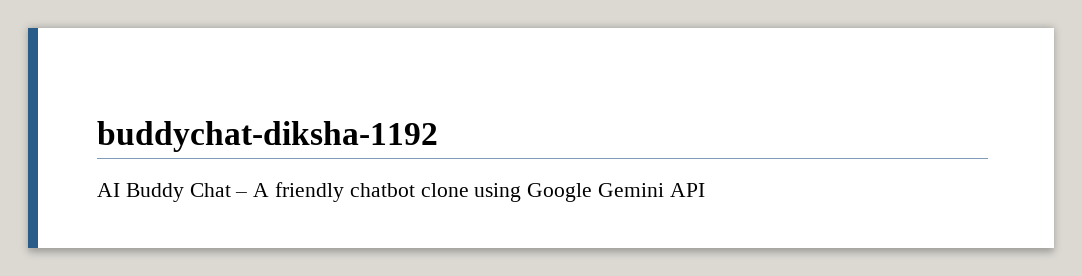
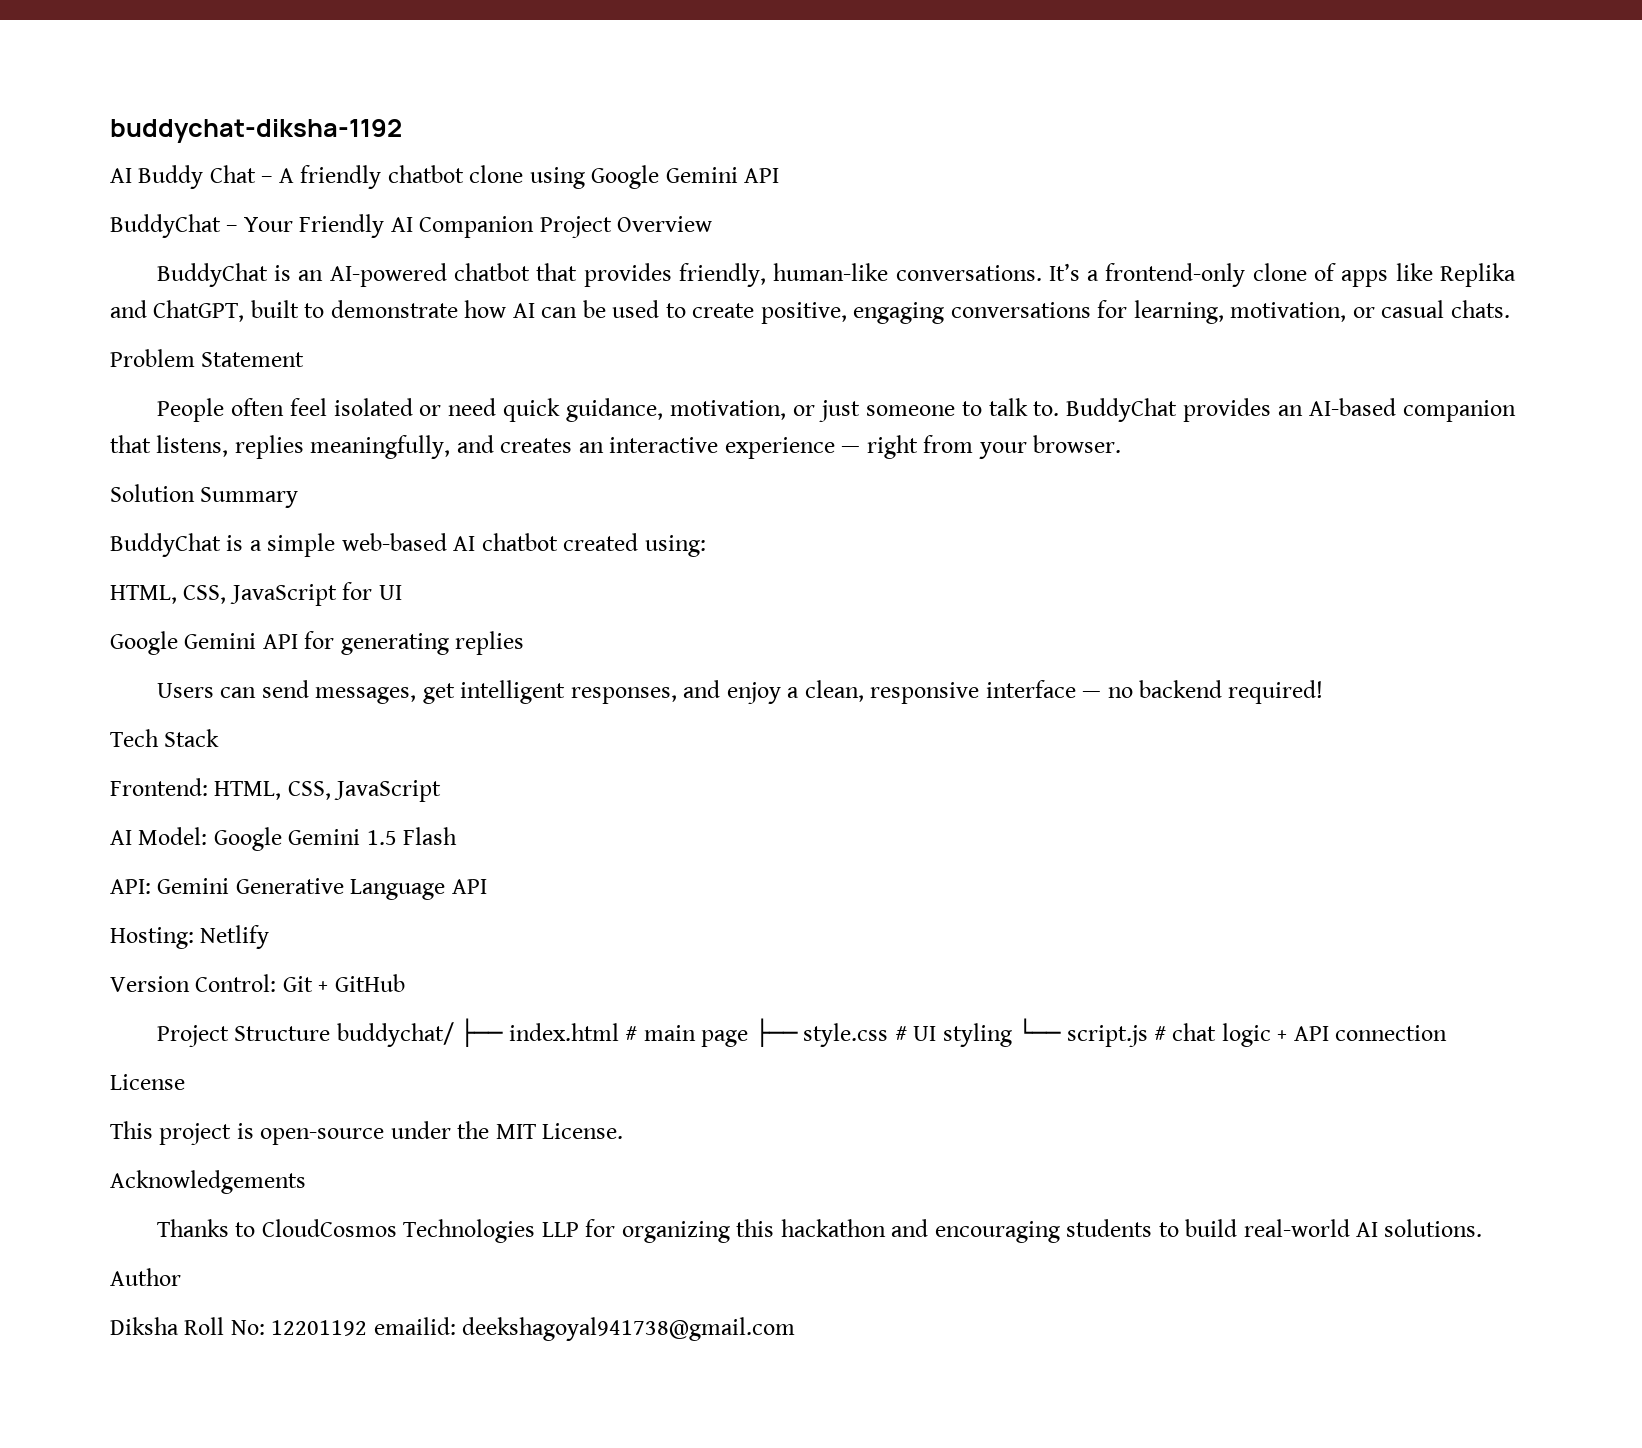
+ BuddyChat – Your Friendly AI Companion Project Overview
+ BuddyChat is an AI-powered chatbot that provides friendly, human-like conversations. It’s a frontend-only clone of apps like Replika and ChatGPT, built to demonstrate how AI can be used to create positive, engaging conversations for learning, motivation, or casual chats.
+ Problem Statement
+ People often feel isolated or need quick guidance, motivation, or just someone to talk to. BuddyChat provides an AI-based companion that listens, replies meaningfully, and creates an interactive experience — right from your browser.
+ Solution Summary
+ BuddyChat is a simple web-based AI chatbot created using:
+ HTML, CSS, JavaScript for UI
+ Google Gemini API for generating replies
+ Users can send messages, get intelligent responses, and enjoy a clean, responsive interface — no backend required!
+ Tech Stack
+ Frontend: HTML, CSS, JavaScript
+ AI Model: Google Gemini 1.5 Flash
+ API: Gemini Generative Language API
+ Hosting: Netlify
+ Version Control: Git + GitHub
+ Project Structure buddychat/ ├── index.html # main page ├── style.css # UI styling └── script.js # chat logic + API connection
+ License
+ This project is open-source under the MIT License.
+ Acknowledgements
+ Thanks to CloudCosmos Technologies LLP for organizing this hackathon and encouraging students to build real-world AI solutions.
+ Author
+ Diksha Roll No: 12201192 emailid: deekshagoyal941738@gmail.com

